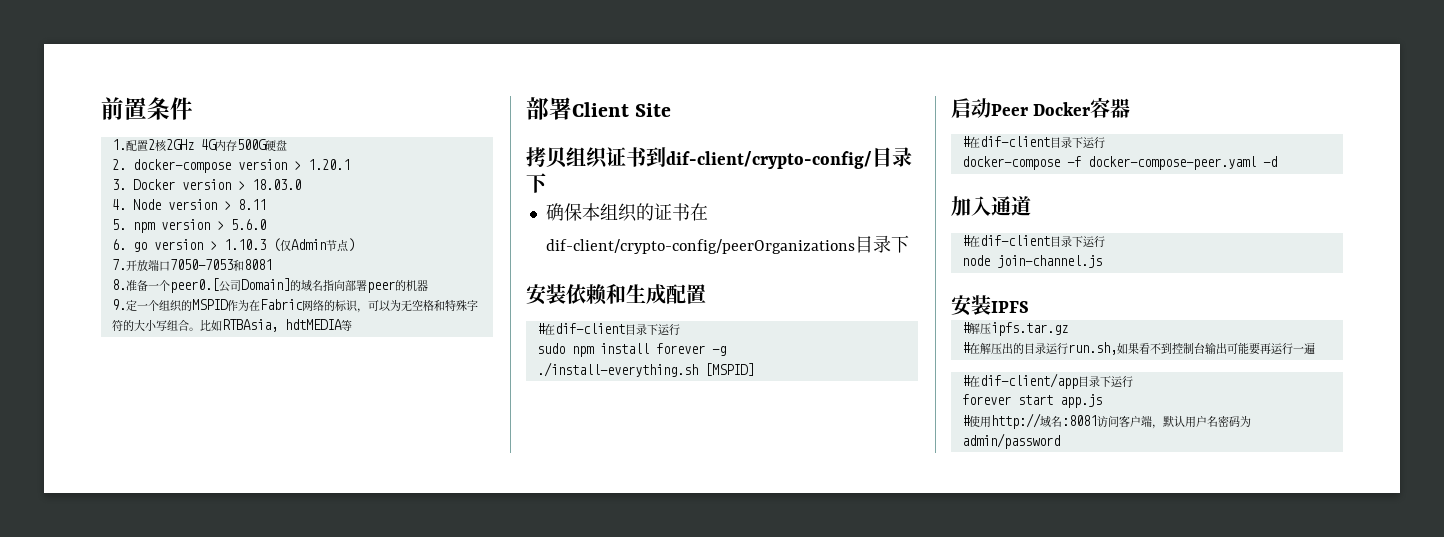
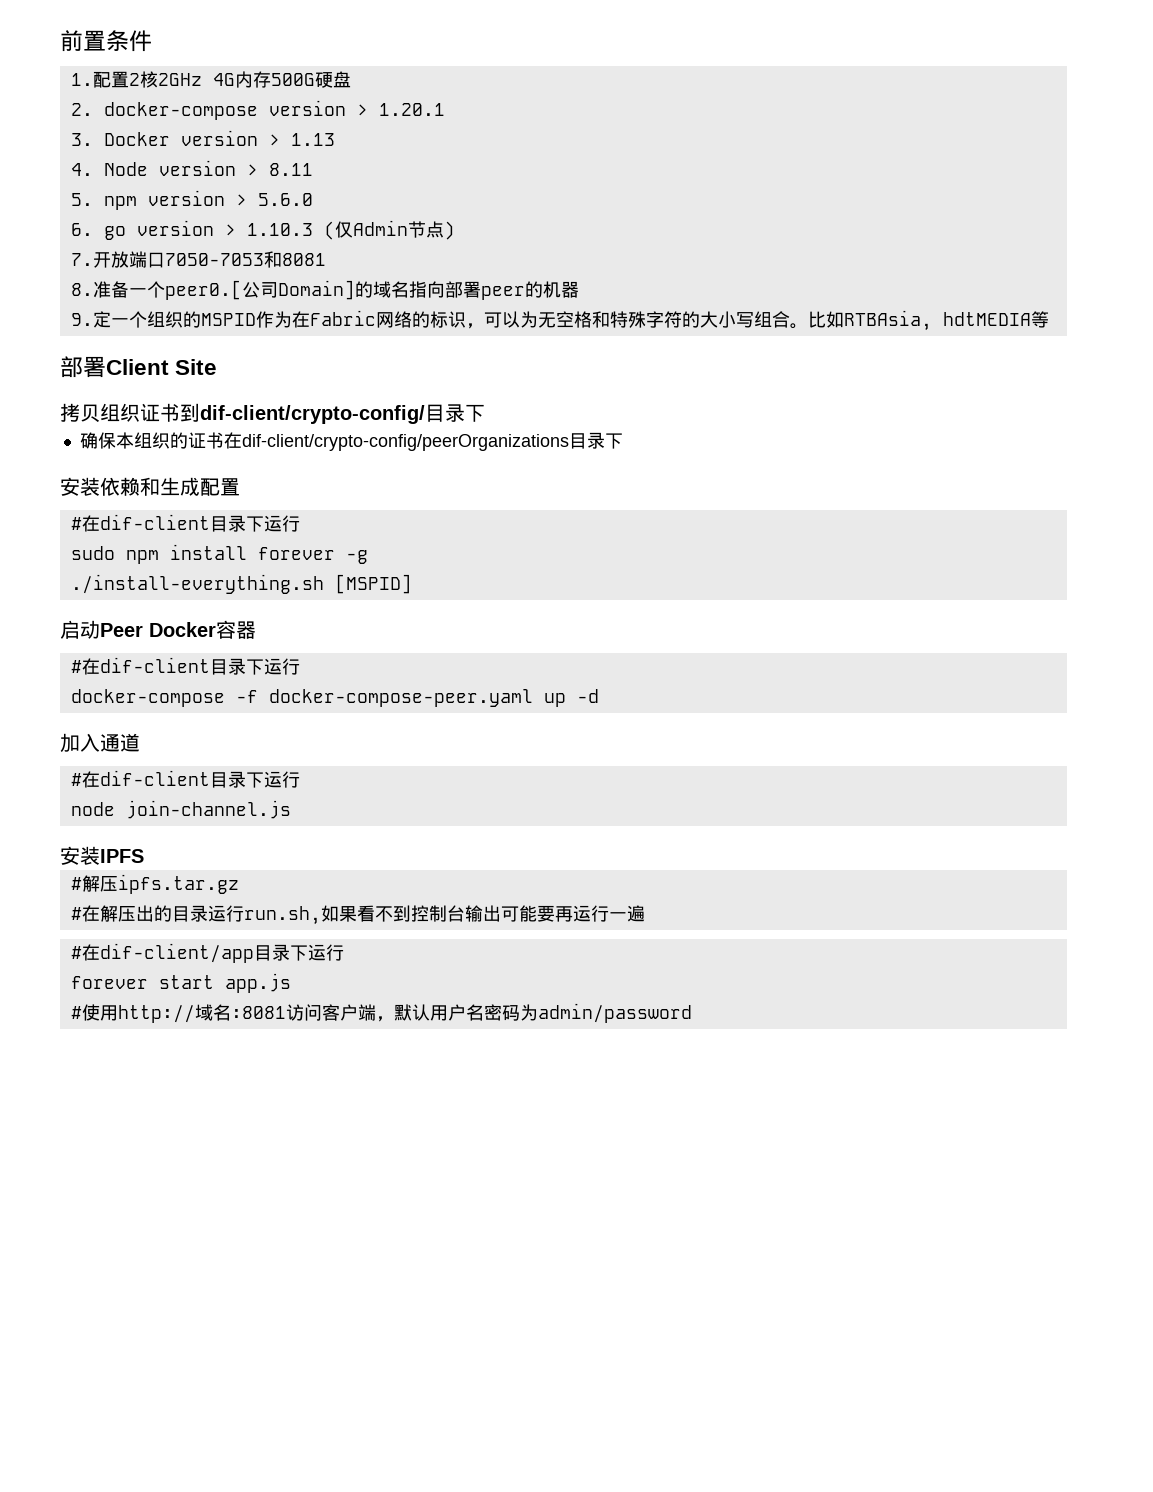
- 3. Docker version > 18.03.0
+ 3. Docker version > 1.13
- docker-compose -f docker-compose-peer.yaml -d
+ docker-compose -f docker-compose-peer.yaml up -d

